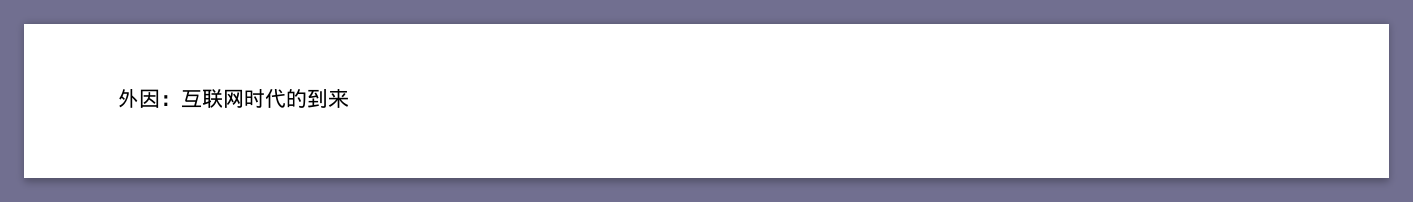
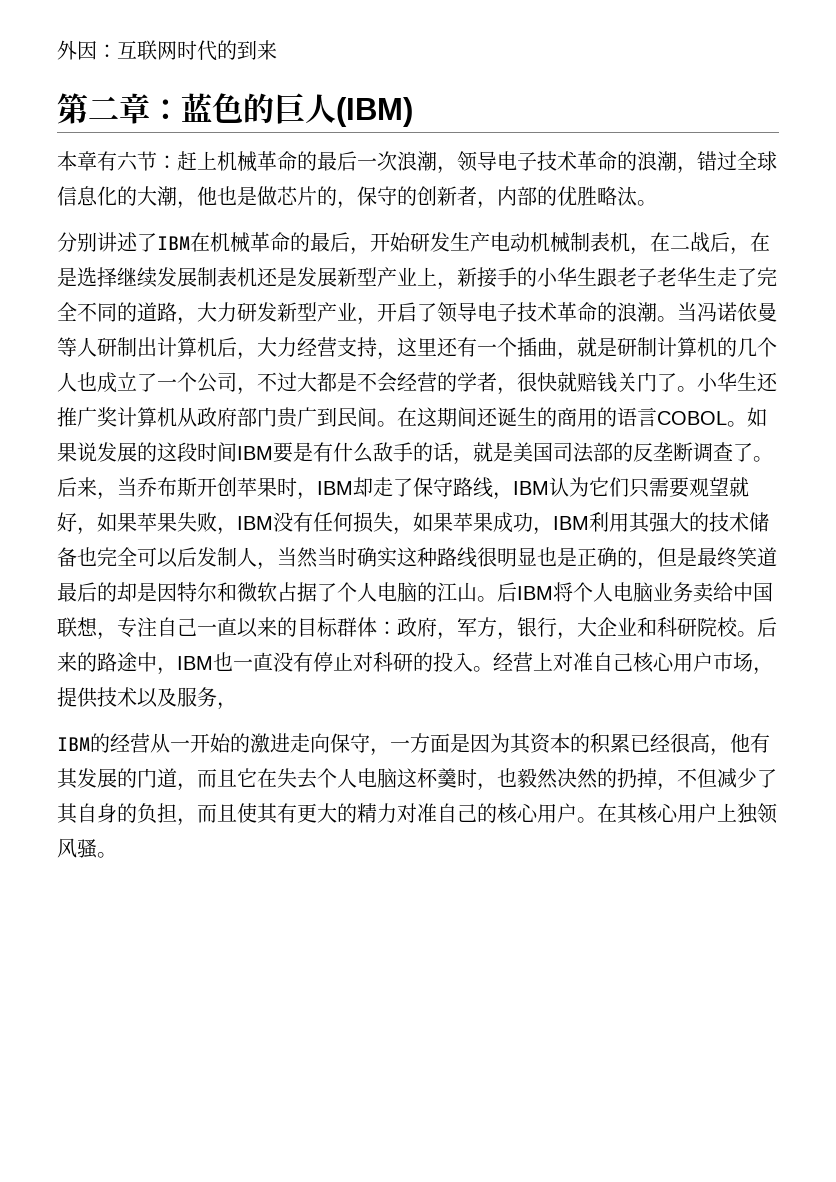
+ 第二章：蓝色的巨人(IBM)
+ 本章有六节：赶上机械革命的最后一次浪潮，领导电子技术革命的浪潮，错过全球信息化的大潮，他也是做芯片的，保守的创新者，内部的优胜略汰。
+ 分别讲述了IBM在机械革命的最后，开始研发生产电动机械制表机，在二战后，在是选择继续发展制表机还是发展新型产业上，新接手的小华生跟老子老华生走了完全不同的道路，大力研发新型产业，开启了领导电子技术革命的浪潮。当冯诺依曼等人研制出计算机后，大力经营支持，这里还有一个插曲，就是研制计算机的几个人也成立了一个公司，不过大都是不会经营的学者，很快就赔钱关门了。小华生还推广奖计算机从政府部门贵广到民间。在这期间还诞生的商用的语言COBOL。如果说发展的这段时间IBM要是有什么敌手的话，就是美国司法部的反垄断调查了。后来，当乔布斯开创苹果时，IBM却走了保守路线，IBM认为它们只需要观望就好，如果苹果失败，IBM没有任何损失，如果苹果成功，IBM利用其强大的技术储备也完全可以后发制人，当然当时确实这种路线很明显也是正确的，但是最终笑道最后的却是因特尔和微软占据了个人电脑的江山。后IBM将个人电脑业务卖给中国联想，专注自己一直以来的目标群体：政府，军方，银行，大企业和科研院校。后来的路途中，IBM也一直没有停止对科研的投入。经营上对准自己核心用户市场，提供技术以及服务，
+ IBM的经营从一开始的激进走向保守，一方面是因为其资本的积累已经很高，他有其发展的门道，而且它在失去个人电脑这杯羹时，也毅然决然的扔掉，不但减少了其自身的负担，而且使其有更大的精力对准自己的核心用户。在其核心用户上独领风骚。

